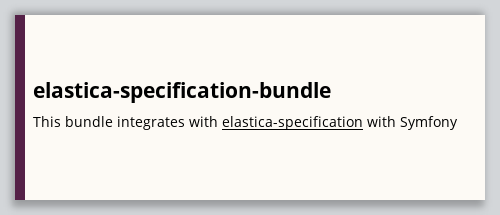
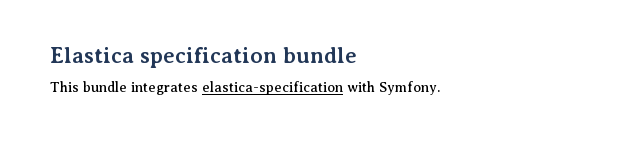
- elastica-specification-bundle
+ Elastica specification bundle
- This bundle integrates with elastica-specification with Symfony
+ This bundle integrates elastica-specification with Symfony.

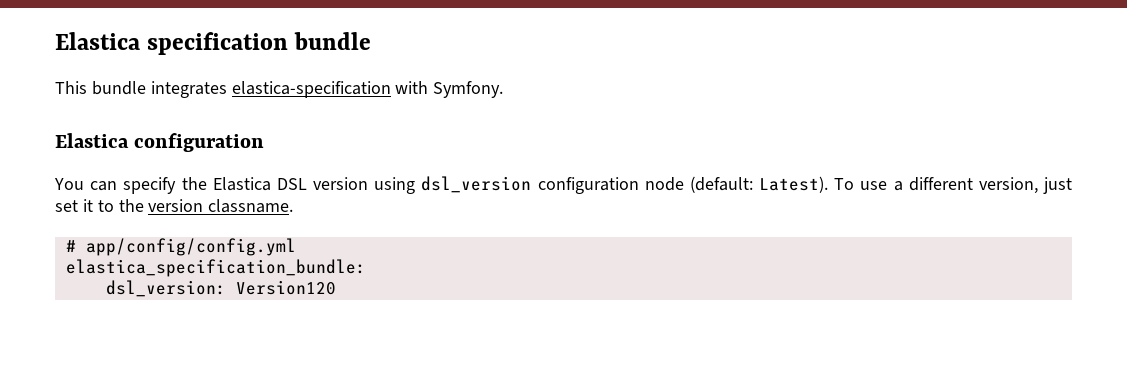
+ Elastica configuration
+ You can specify the Elastica DSL version using dsl_version configuration node (default: Latest). To use a different version, just set it to the version classname.
+ # app/config/config.yml
+ elastica_specification_bundle:
+ dsl_version: Version120

